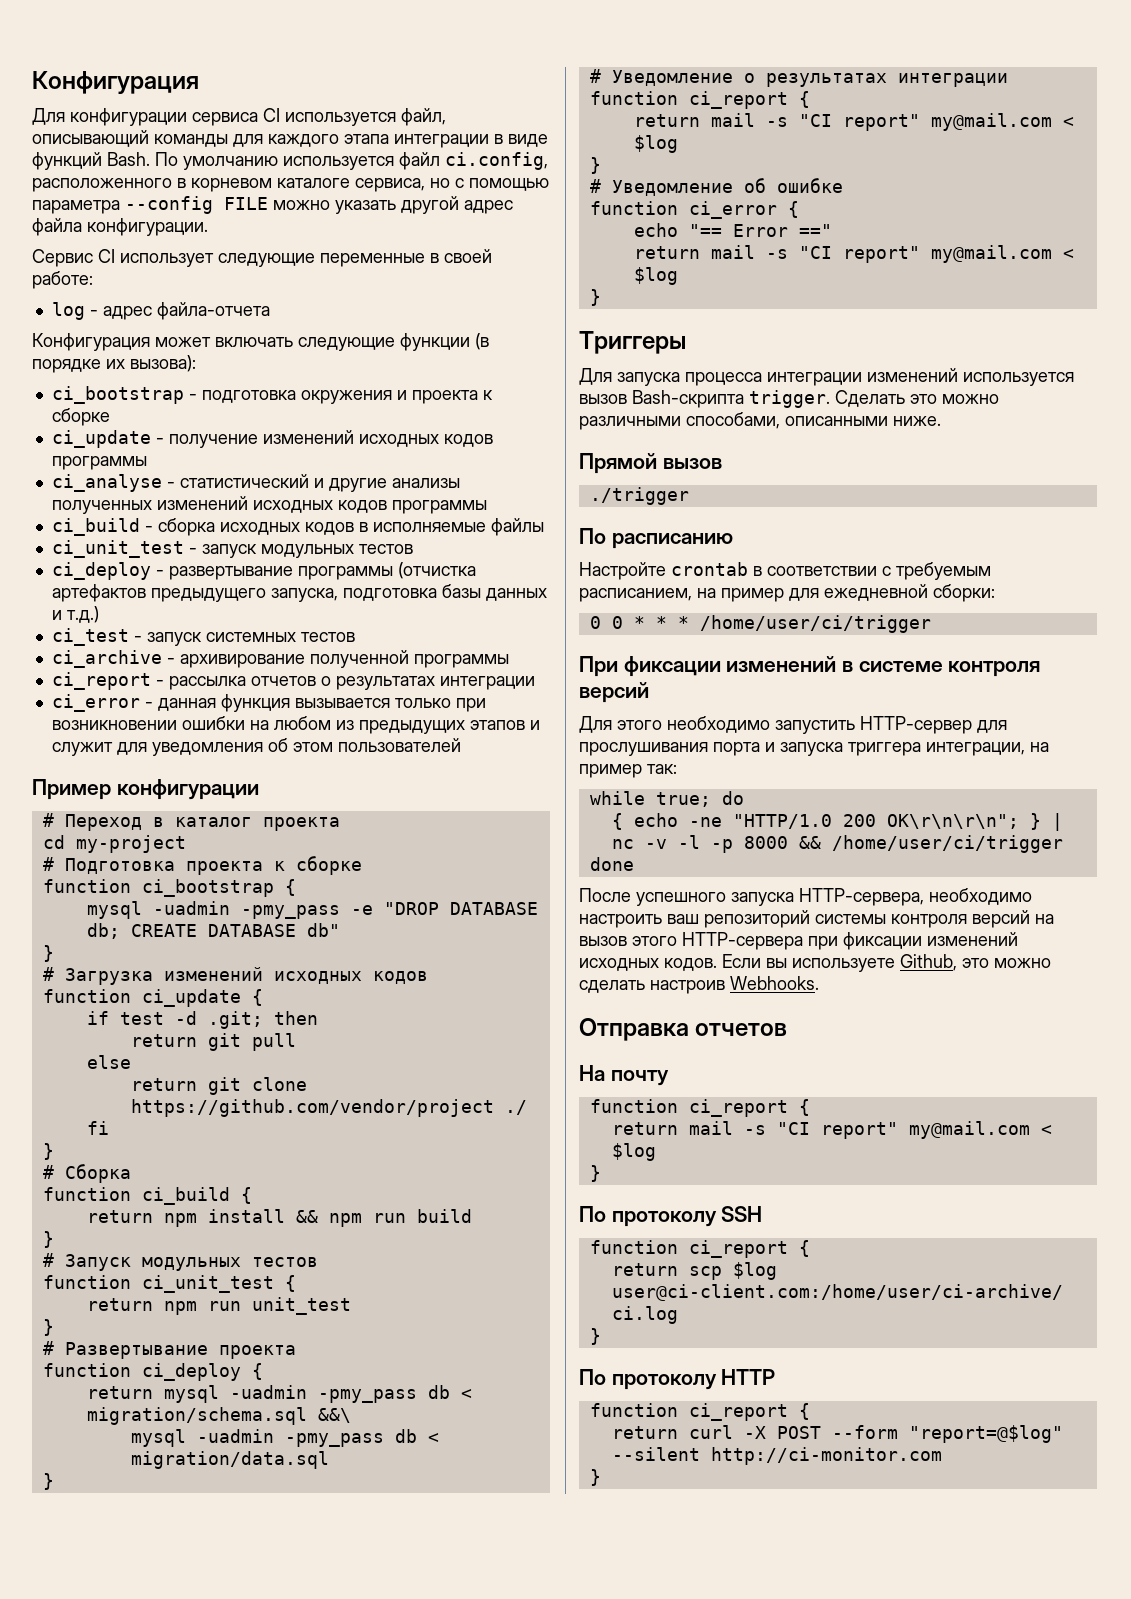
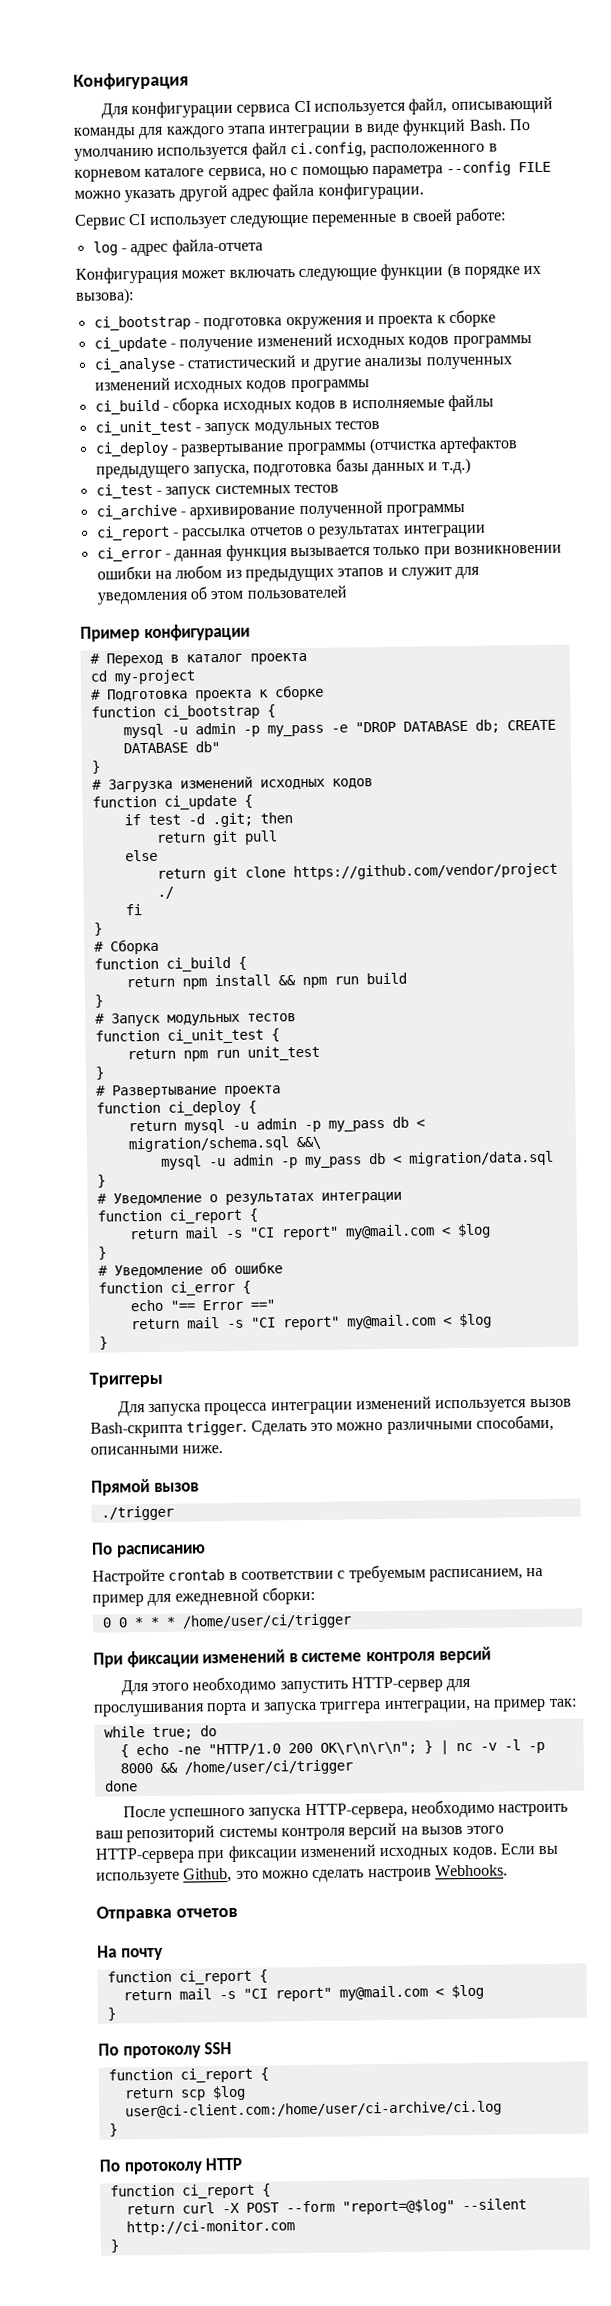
- mysql -uadmin -pmy_pass -e "DROP DATABASE db; CREATE DATABASE db"
+ mysql -u admin -p my_pass -e "DROP DATABASE db; CREATE DATABASE db"
- return mysql -uadmin -pmy_pass db < migration/schema.sql &&\
+ return mysql -u admin -p my_pass db < migration/schema.sql &&\
- mysql -uadmin -pmy_pass db < migration/data.sql
+ mysql -u admin -p my_pass db < migration/data.sql

